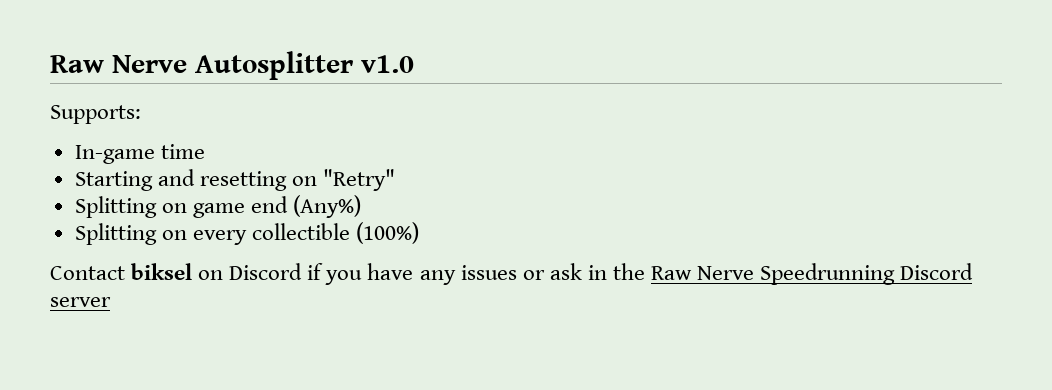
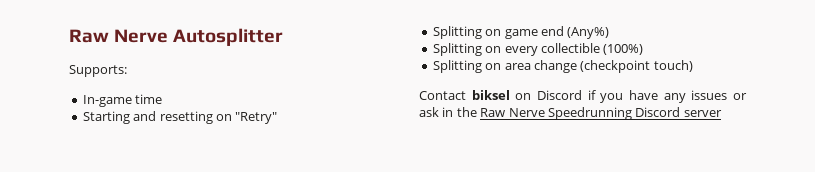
- Raw Nerve Autosplitter v1.0
+ Raw Nerve Autosplitter
+ Splitting on area change (checkpoint touch)

